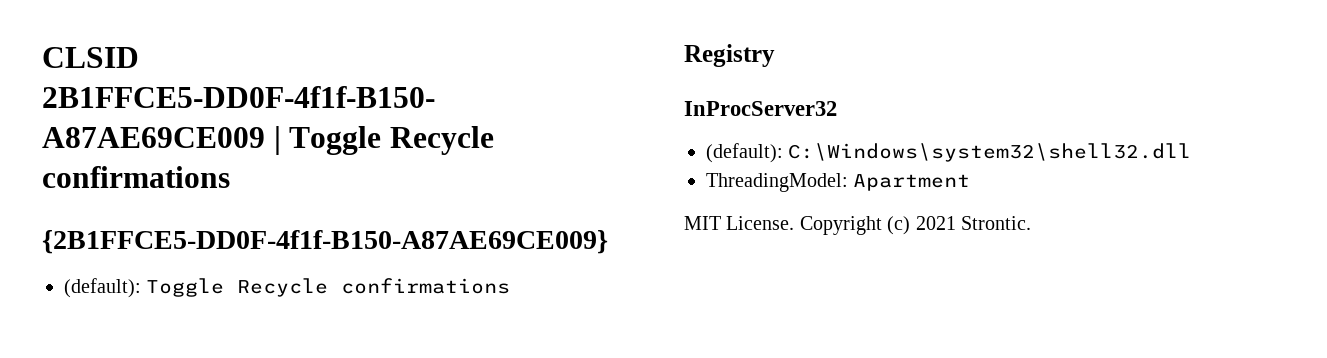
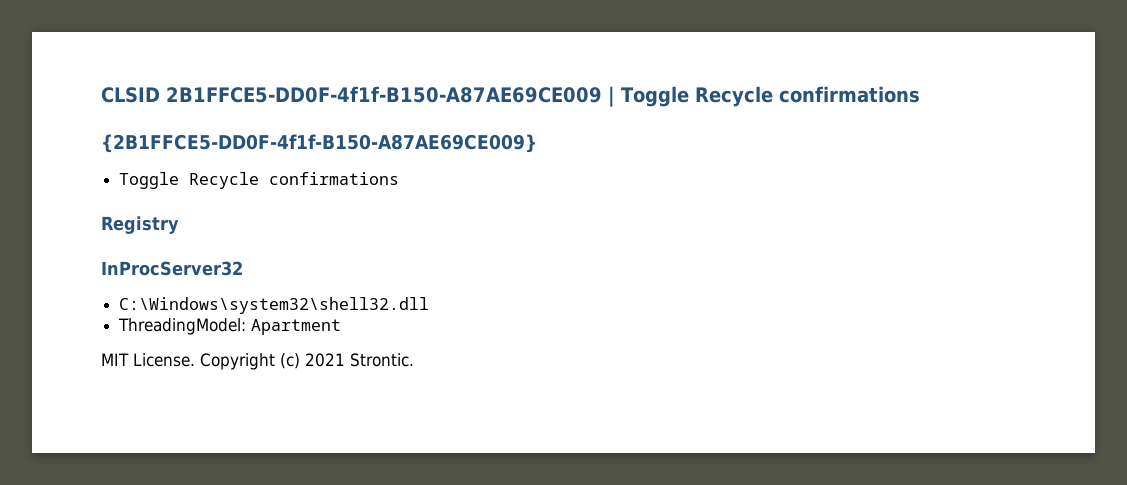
  {2B1FFCE5-DD0F-4f1f-B150-A87AE69CE009}
- (default): Toggle Recycle confirmations
+ Toggle Recycle confirmations
- (default): C:\Windows\system32\shell32.dll
+ C:\Windows\system32\shell32.dll

